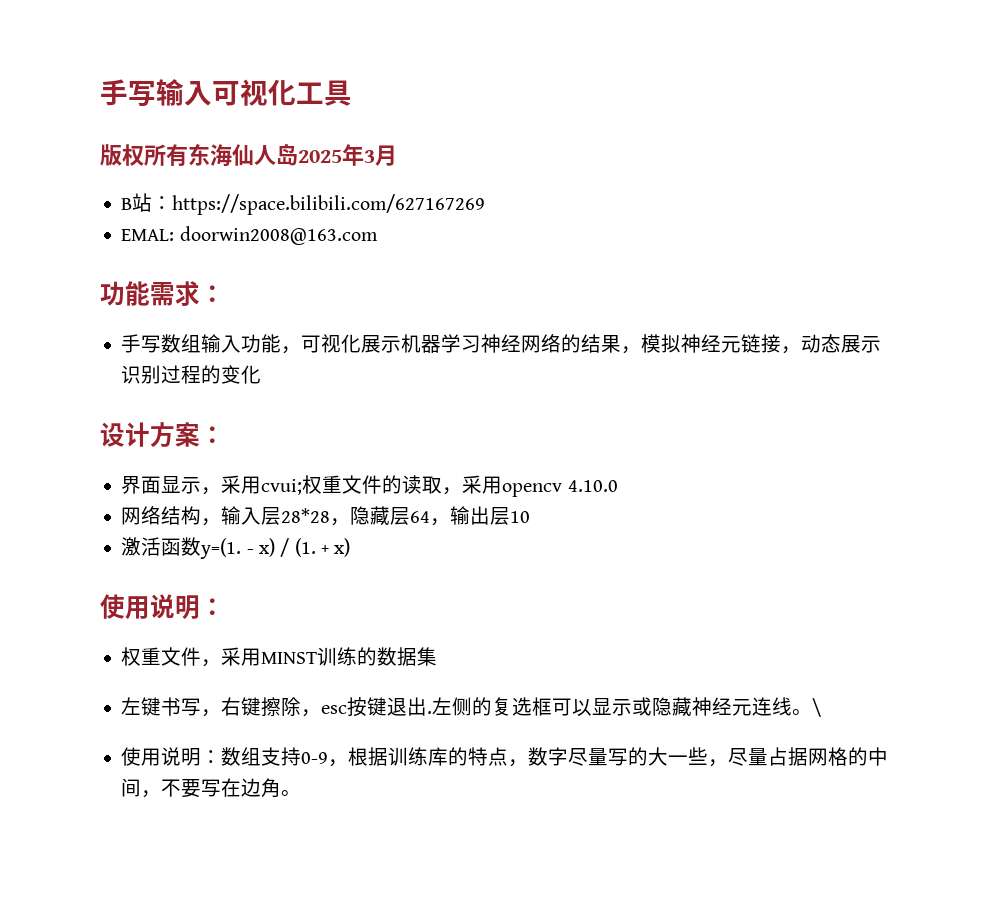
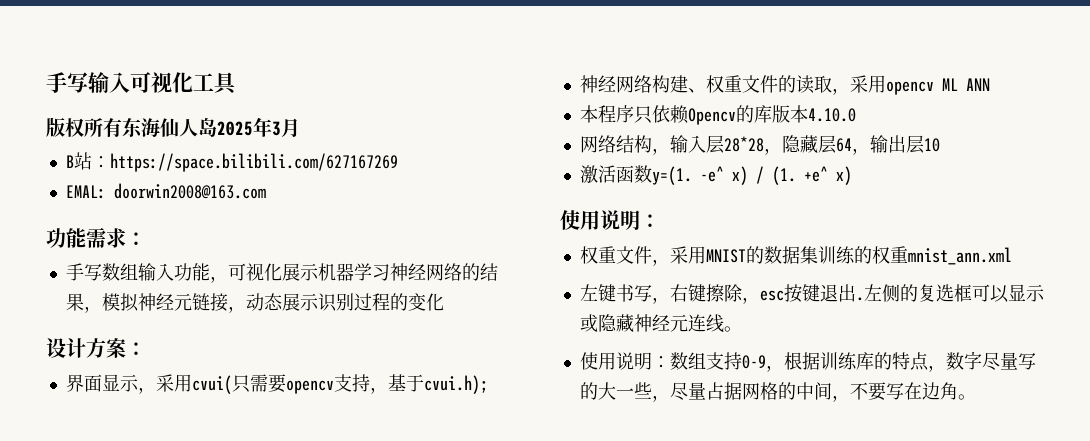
- 界面显示，采用cvui;权重文件的读取，采用opencv 4.10.0
+ 界面显示，采用cvui(只需要opencv支持，基于cvui.h);
+ 神经网络构建、权重文件的读取，采用opencv ML ANN
+ 本程序只依赖Opencv的库版本4.10.0
- - x) / (1. + x)
+ -e^ x) / (1. +e^ x)
- 权重文件，采用MINST训练的数据集
+ 权重文件，采用MNIST的数据集训练的权重mnist_ann.xml
- \

